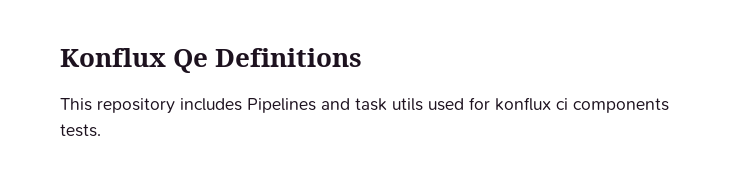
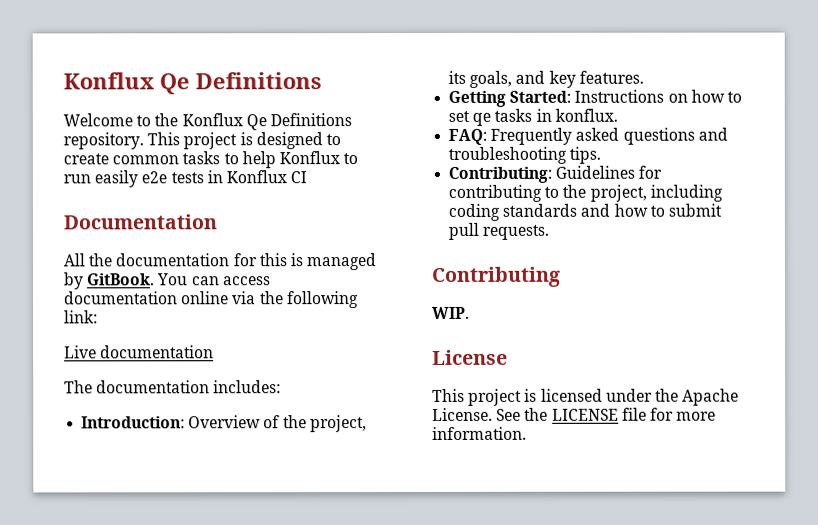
- This repository includes Pipelines and task utils used for konflux ci components tests.
+ Welcome to the Konflux Qe Definitions repository. This project is designed to create common tasks to help Konflux to run easily e2e tests in Konflux CI
+ Documentation
+ All the documentation for this is managed by GitBook. You can access documentation online via the following link:
+ Live documentation
+ The documentation includes:
+ Introduction: Overview of the project, its goals, and key features.
+ Getting Started: Instructions on how to set qe tasks in konflux.
+ FAQ: Frequently asked questions and troubleshooting tips.
+ Contributing: Guidelines for contributing to the project, including coding standards and how to submit pull requests.
+ Contributing
+ WIP.
+ License
+ This project is licensed under the Apache License. See the LICENSE file for more information.

